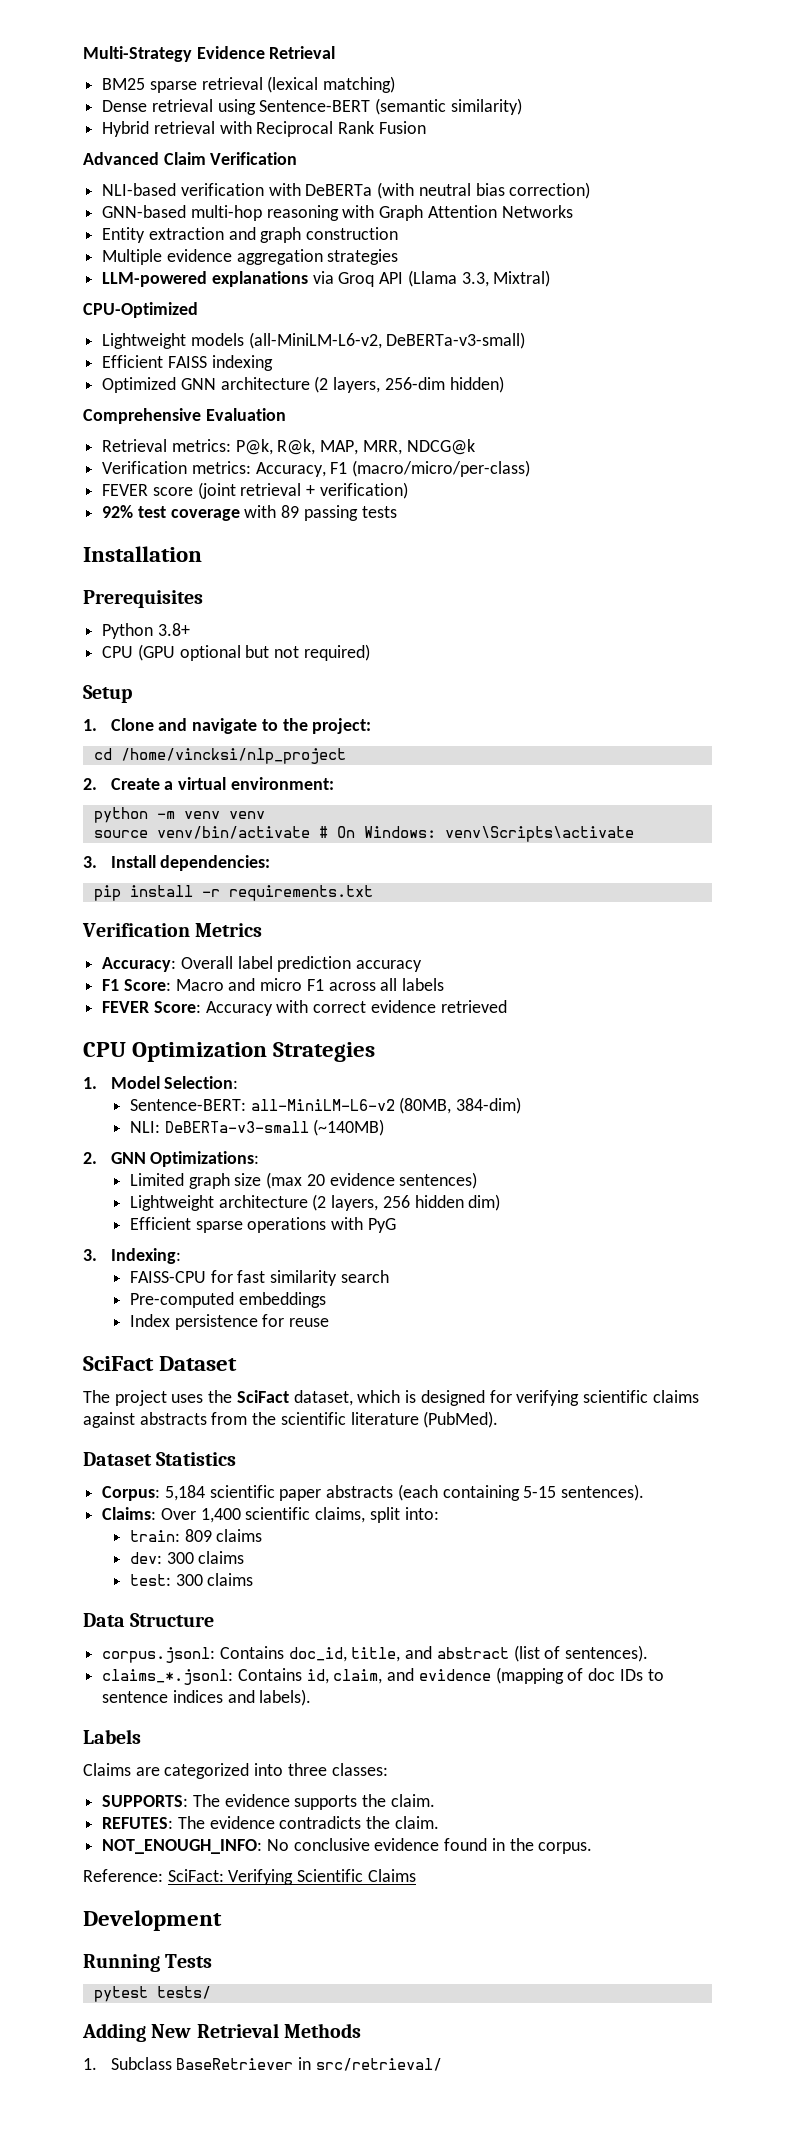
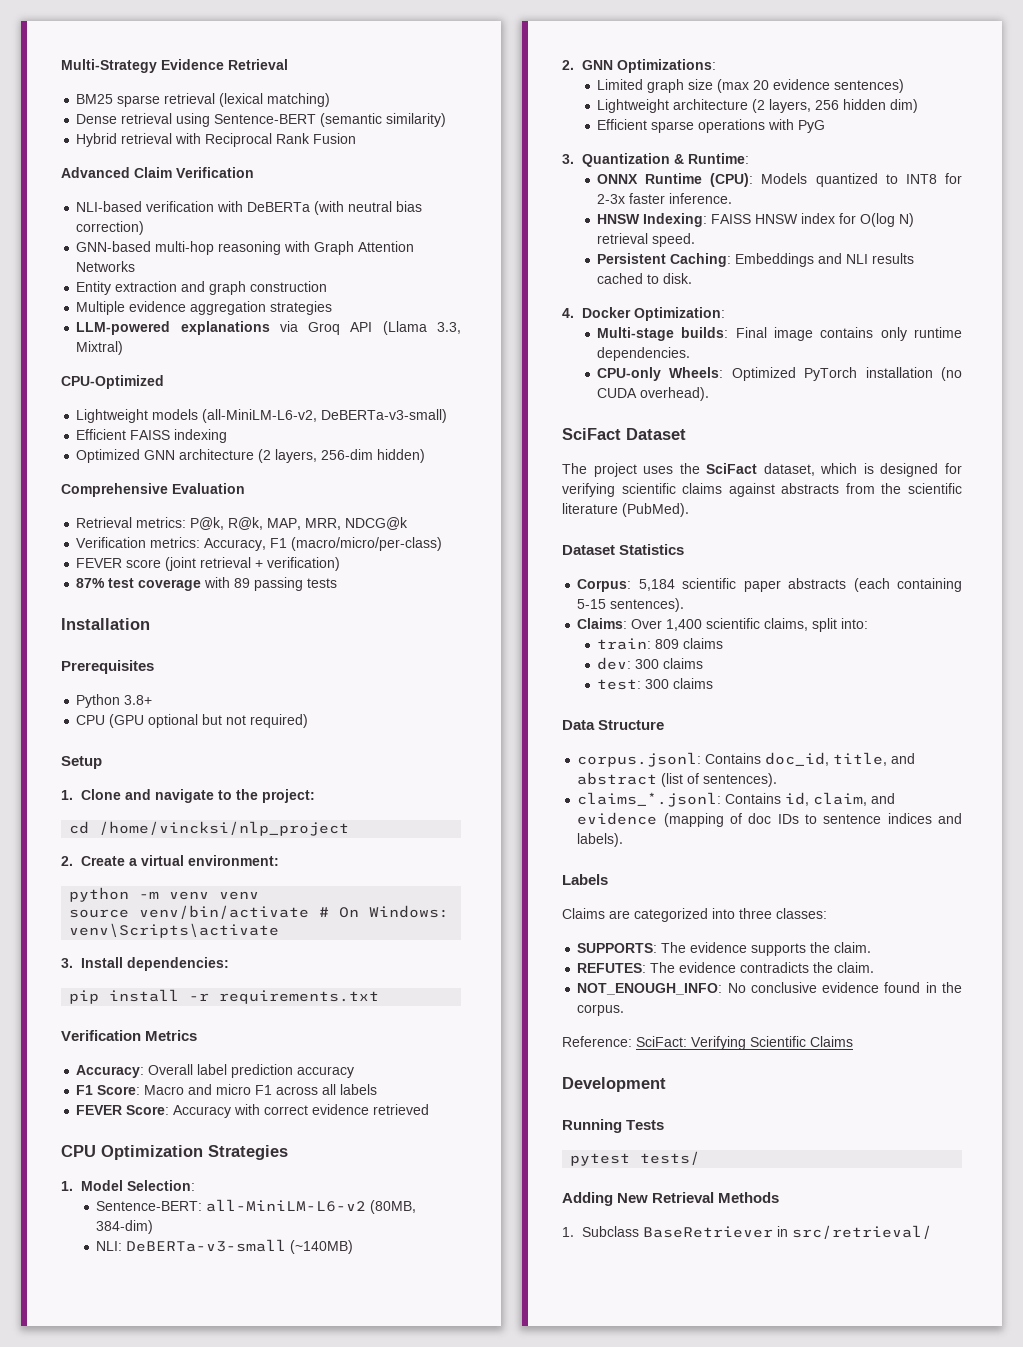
- 92% test coverage with 89 passing tests
+ 87% test coverage with 89 passing tests
- 3. Indexing:
- FAISS-CPU for fast similarity search
- Pre-computed embeddings
- Index persistence for reuse
+ 3. Quantization & Runtime:
+ ONNX Runtime (CPU): Models quantized to INT8 for 2-3x faster inference.
+ HNSW Indexing: FAISS HNSW index for O(log N) retrieval speed.
+ Persistent Caching: Embeddings and NLI results cached to disk.
+ 4. Docker Optimization:
+ Multi-stage builds: Final image contains only runtime dependencies.
+ CPU-only Wheels: Optimized PyTorch installation (no CUDA overhead).

